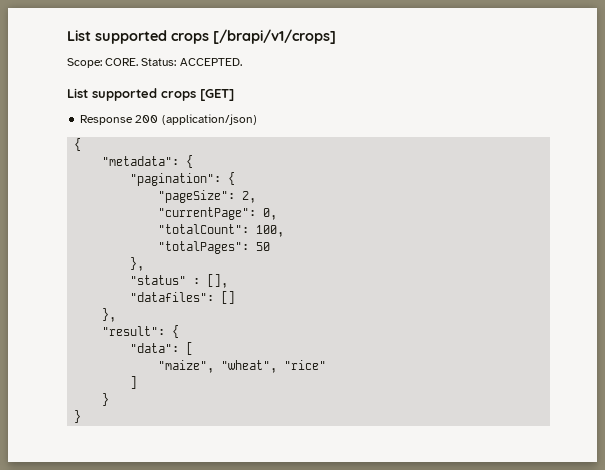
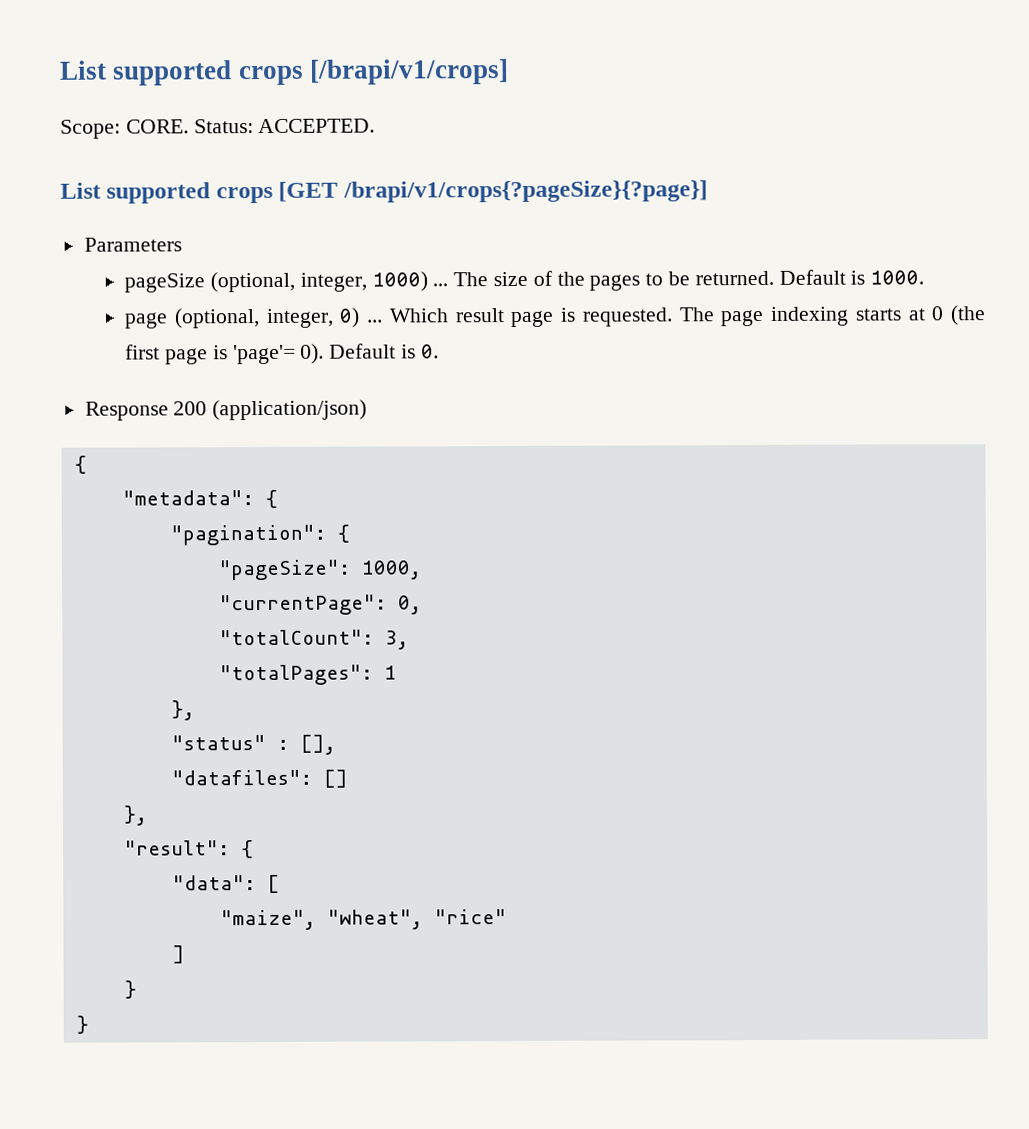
- List supported crops [GET]
+ List supported crops [GET /brapi/v1/crops{?pageSize}{?page}]
+ Parameters
+ pageSize (optional, integer, 1000) ... The size of the pages to be returned. Default is 1000.
+ page (optional, integer, 0) ... Which result page is requested. The page indexing starts at 0 (the first page is 'page'= 0). Default is 0.
- "pageSize": 2,
+ "pageSize": 1000,
- "totalCount": 100,
+ "totalCount": 3,
- "totalPages": 50
+ "totalPages": 1

